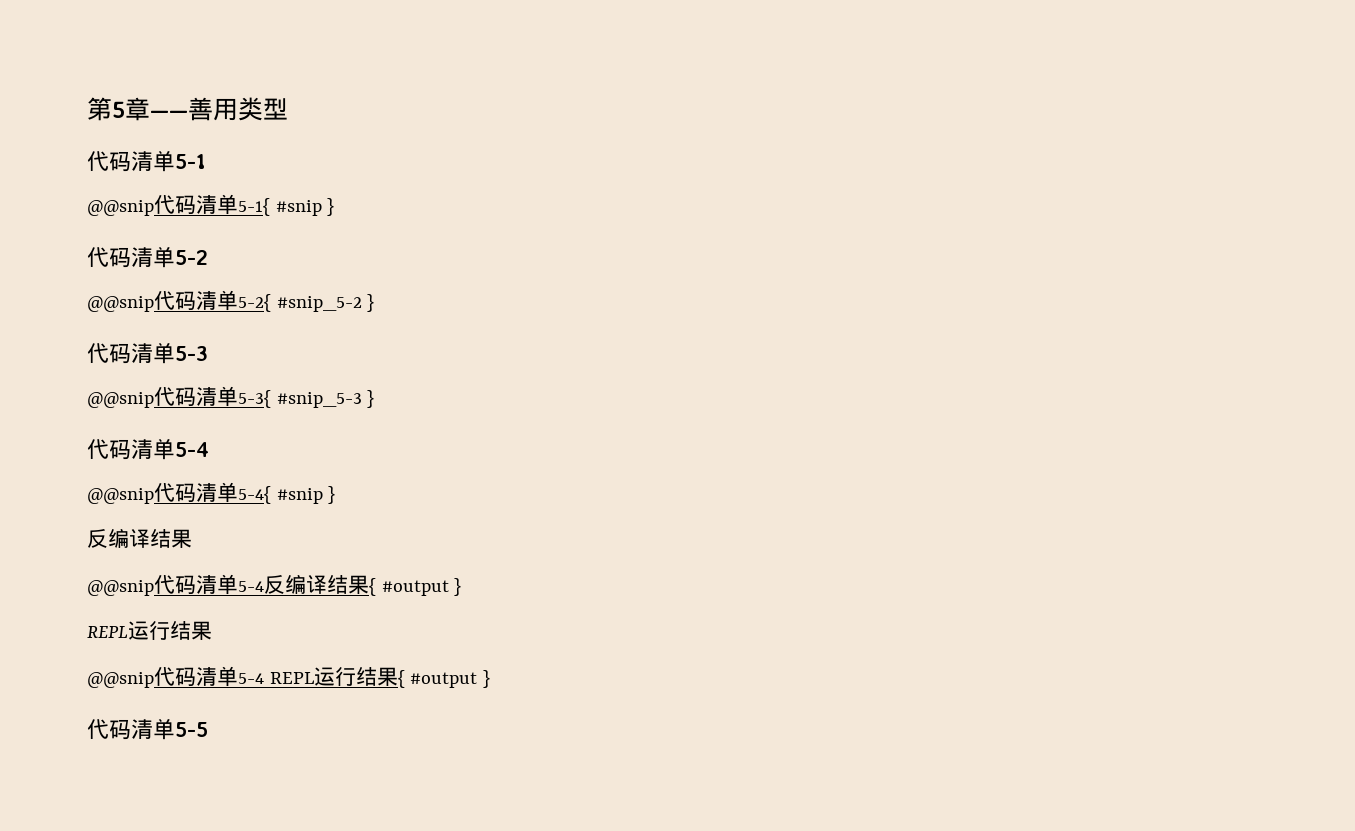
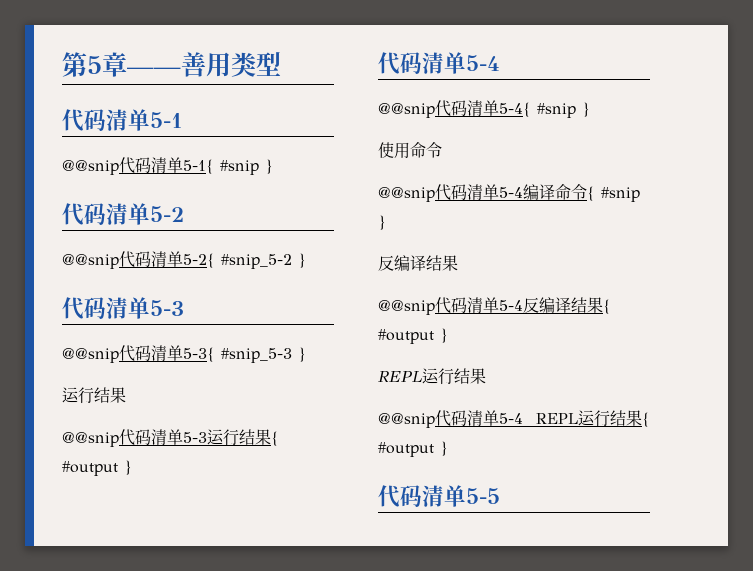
  @@snip代码清单5-3{ #snip_5-3 }
+ 运行结果
+ @@snip代码清单5-3运行结果{ #output }
+ 使用命令
+ @@snip代码清单5-4编译命令{ #snip }

